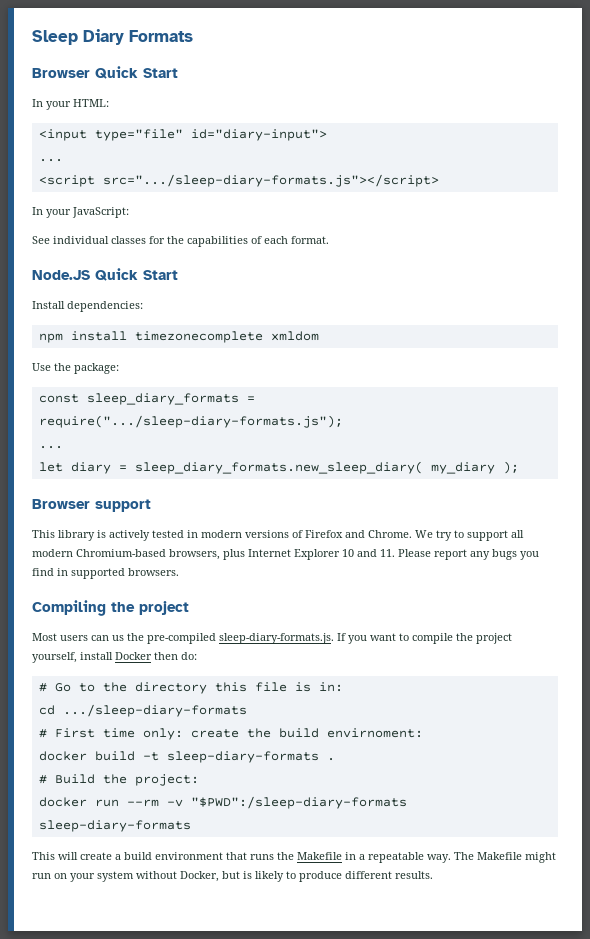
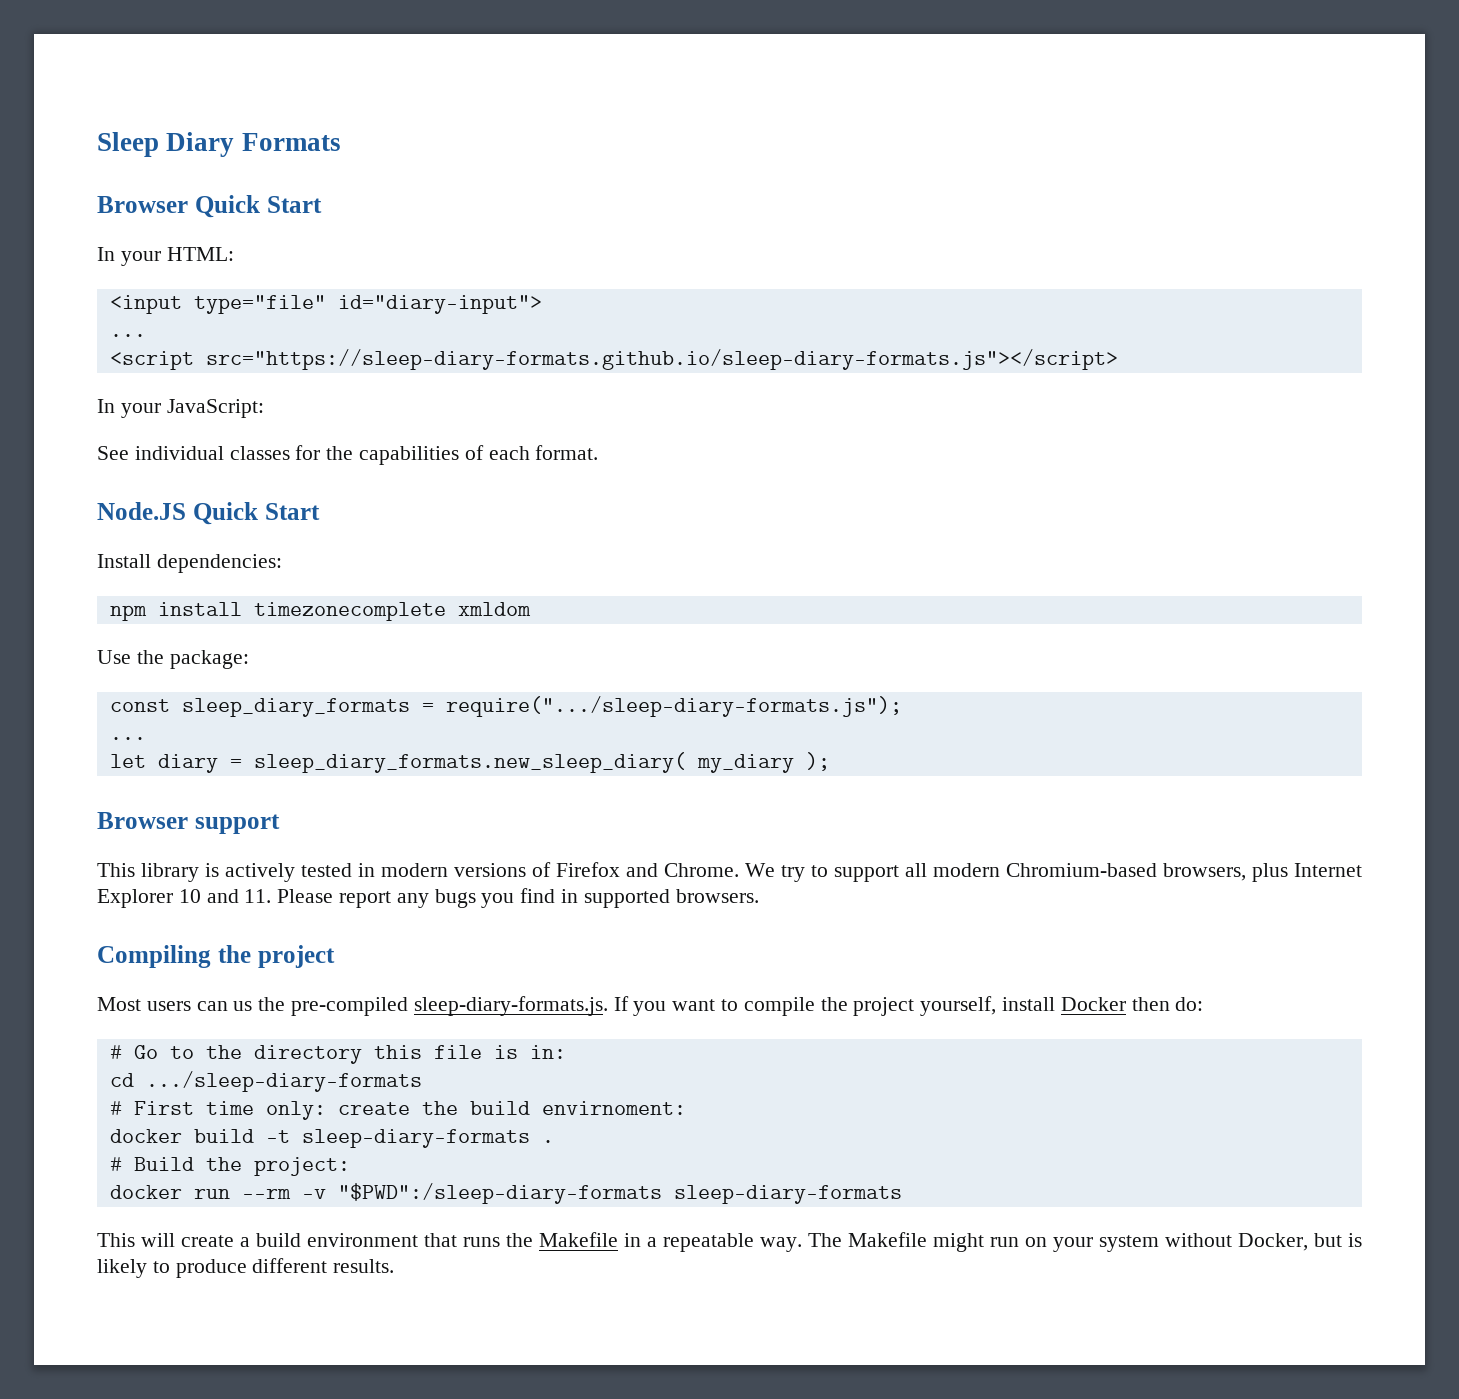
- <script src=".../sleep-diary-formats.js"></script>
+ <script src="https://sleep-diary-formats.github.io/sleep-diary-formats.js"></script>

